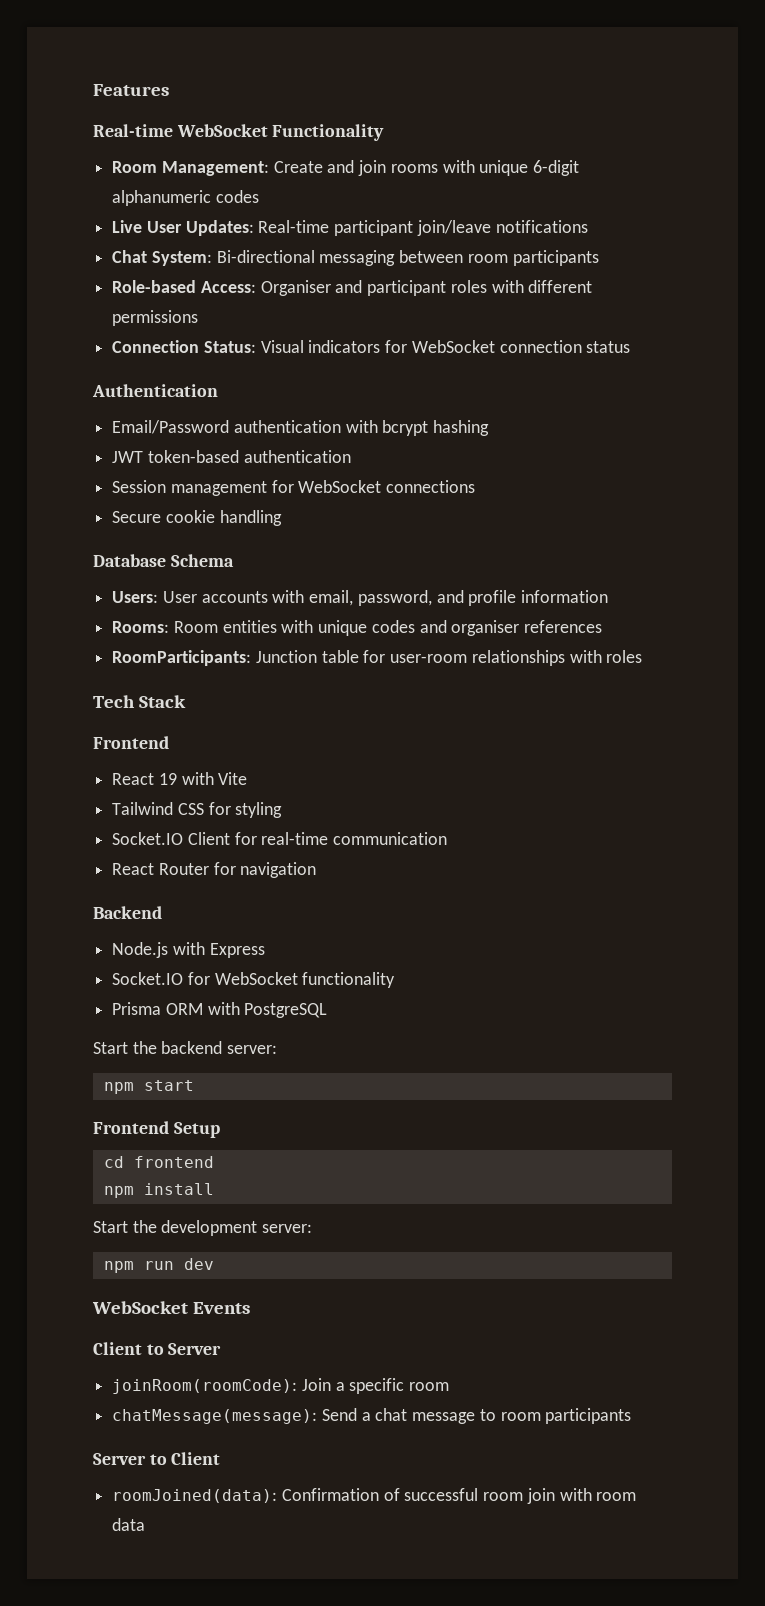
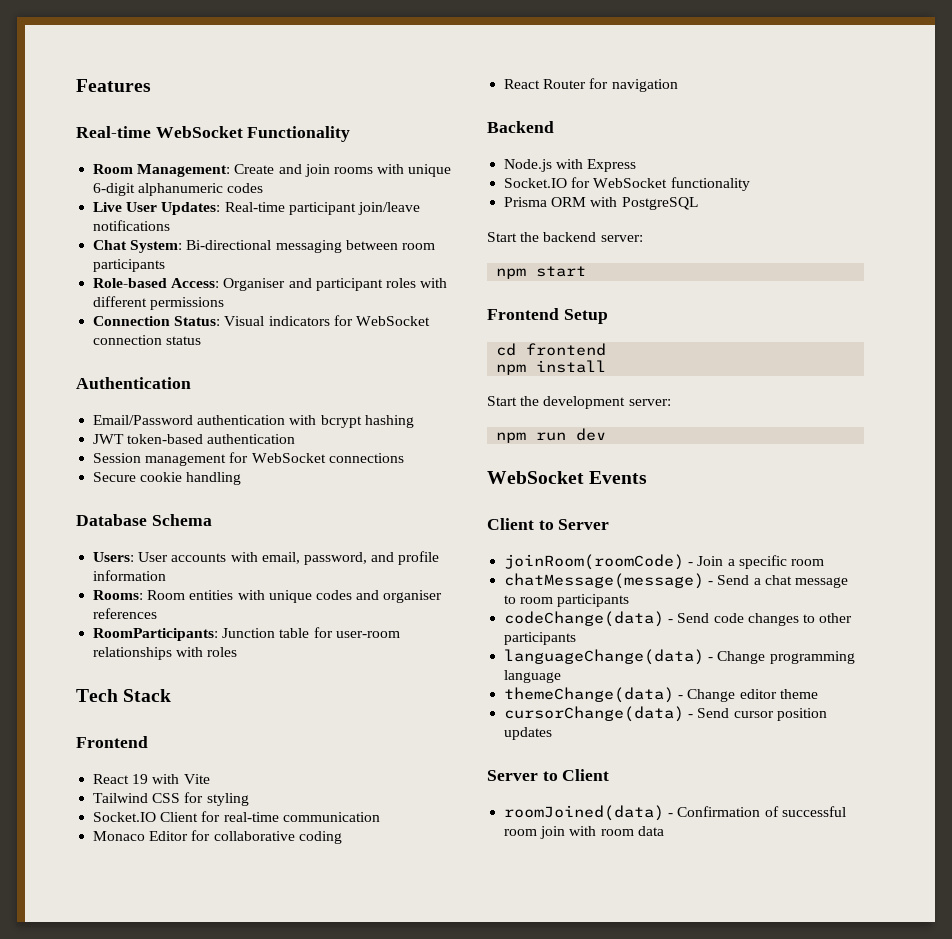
+ Monaco Editor for collaborative coding
- joinRoom(roomCode): Join a specific room
+ joinRoom(roomCode) - Join a specific room
- chatMessage(message): Send a chat message to room participants
+ chatMessage(message) - Send a chat message to room participants
+ codeChange(data) - Send code changes to other participants
+ languageChange(data) - Change programming language
+ themeChange(data) - Change editor theme
+ cursorChange(data) - Send cursor position updates
- roomJoined(data): Confirmation of successful room join with room data
+ roomJoined(data) - Confirmation of successful room join with room data

